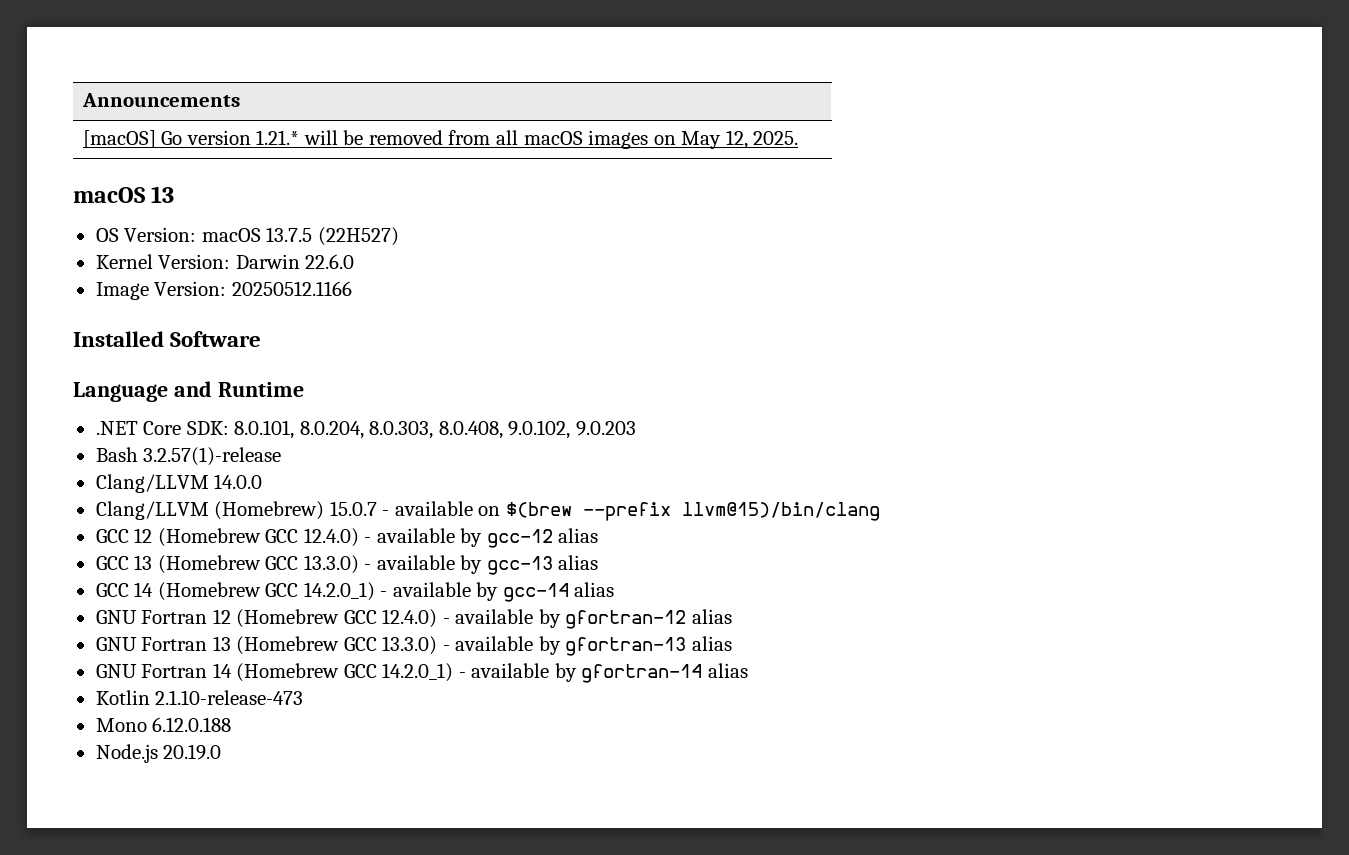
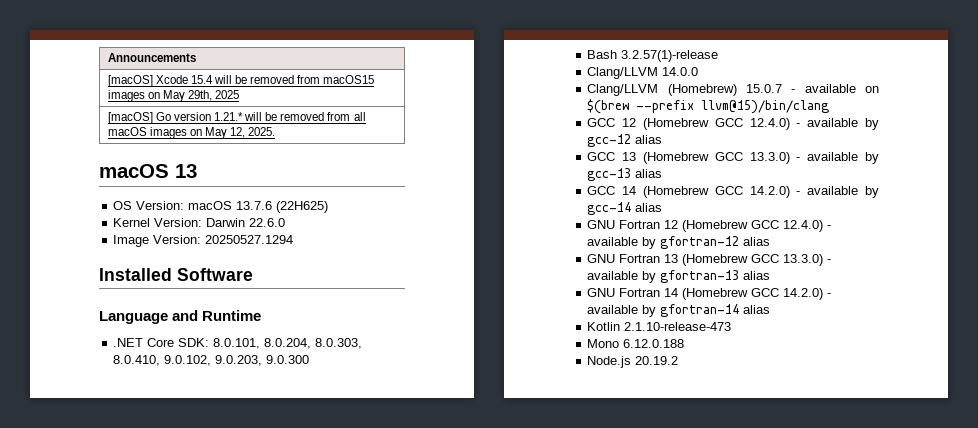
+ [macOS] Xcode 15.4 will be removed from macOS15 images on May 29th, 2025
- OS Version: macOS 13.7.5 (22H527)
+ OS Version: macOS 13.7.6 (22H625)
- Image Version: 20250512.1166
+ Image Version: 20250527.1294
- .NET Core SDK: 8.0.101, 8.0.204, 8.0.303, 8.0.408, 9.0.102, 9.0.203
+ .NET Core SDK: 8.0.101, 8.0.204, 8.0.303, 8.0.410, 9.0.102, 9.0.203, 9.0.300
- GCC 14 (Homebrew GCC 14.2.0_1) - available by gcc-14 alias
+ GCC 14 (Homebrew GCC 14.2.0) - available by gcc-14 alias
- GNU Fortran 14 (Homebrew GCC 14.2.0_1) - available by gfortran-14 alias
+ GNU Fortran 14 (Homebrew GCC 14.2.0) - available by gfortran-14 alias
- Node.js 20.19.0
+ Node.js 20.19.2

